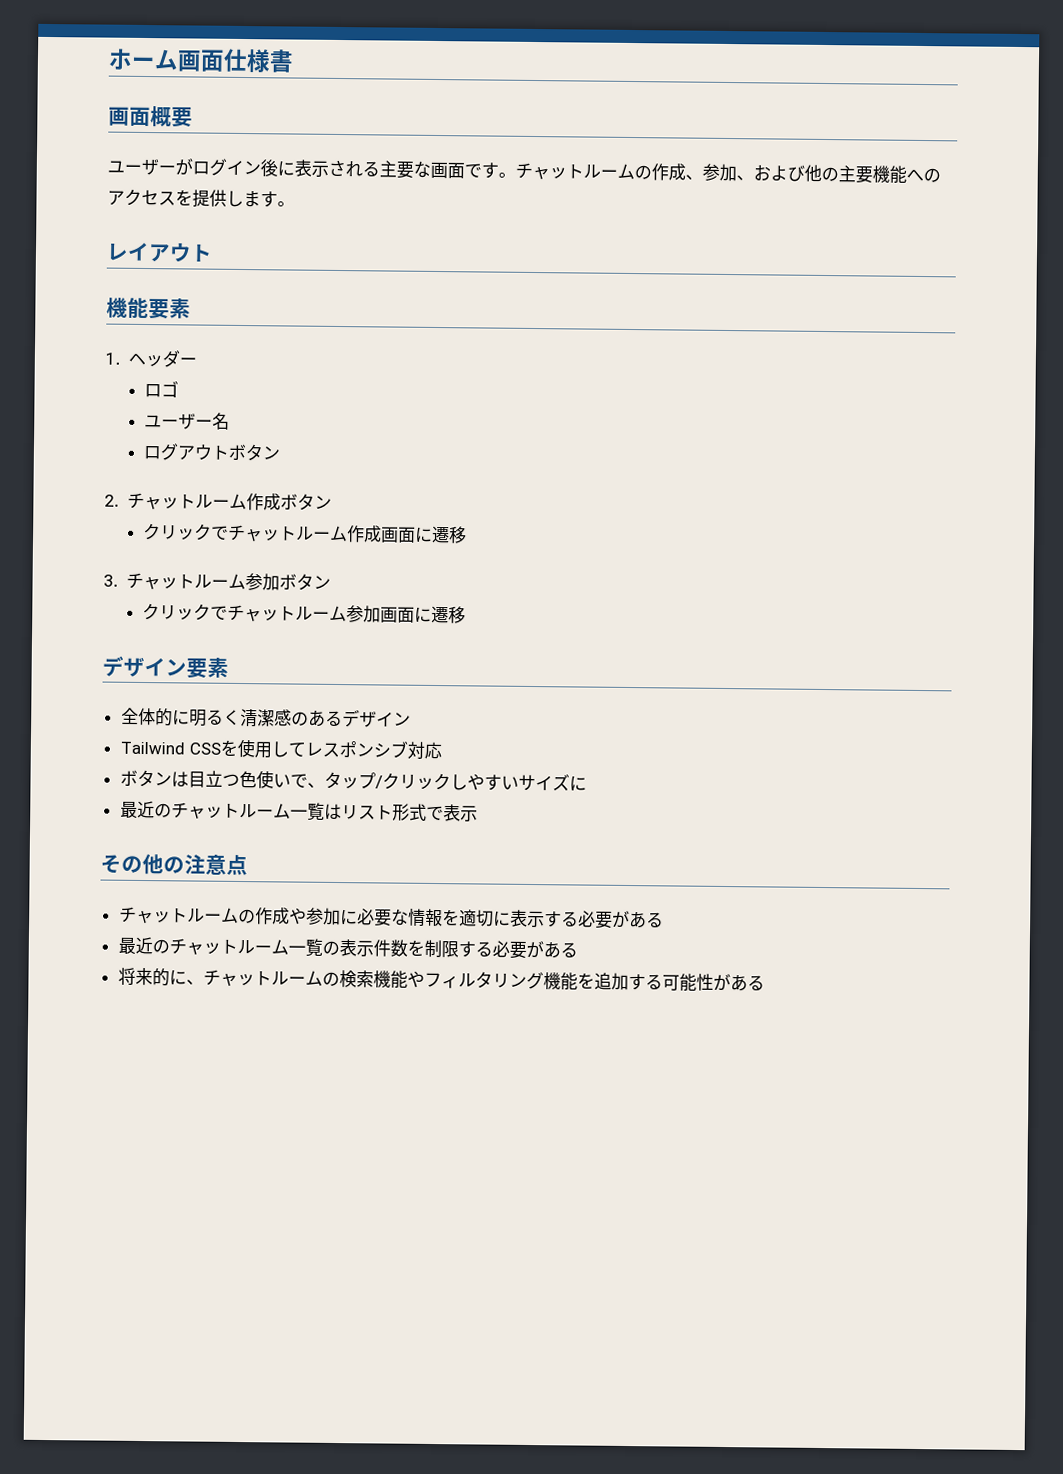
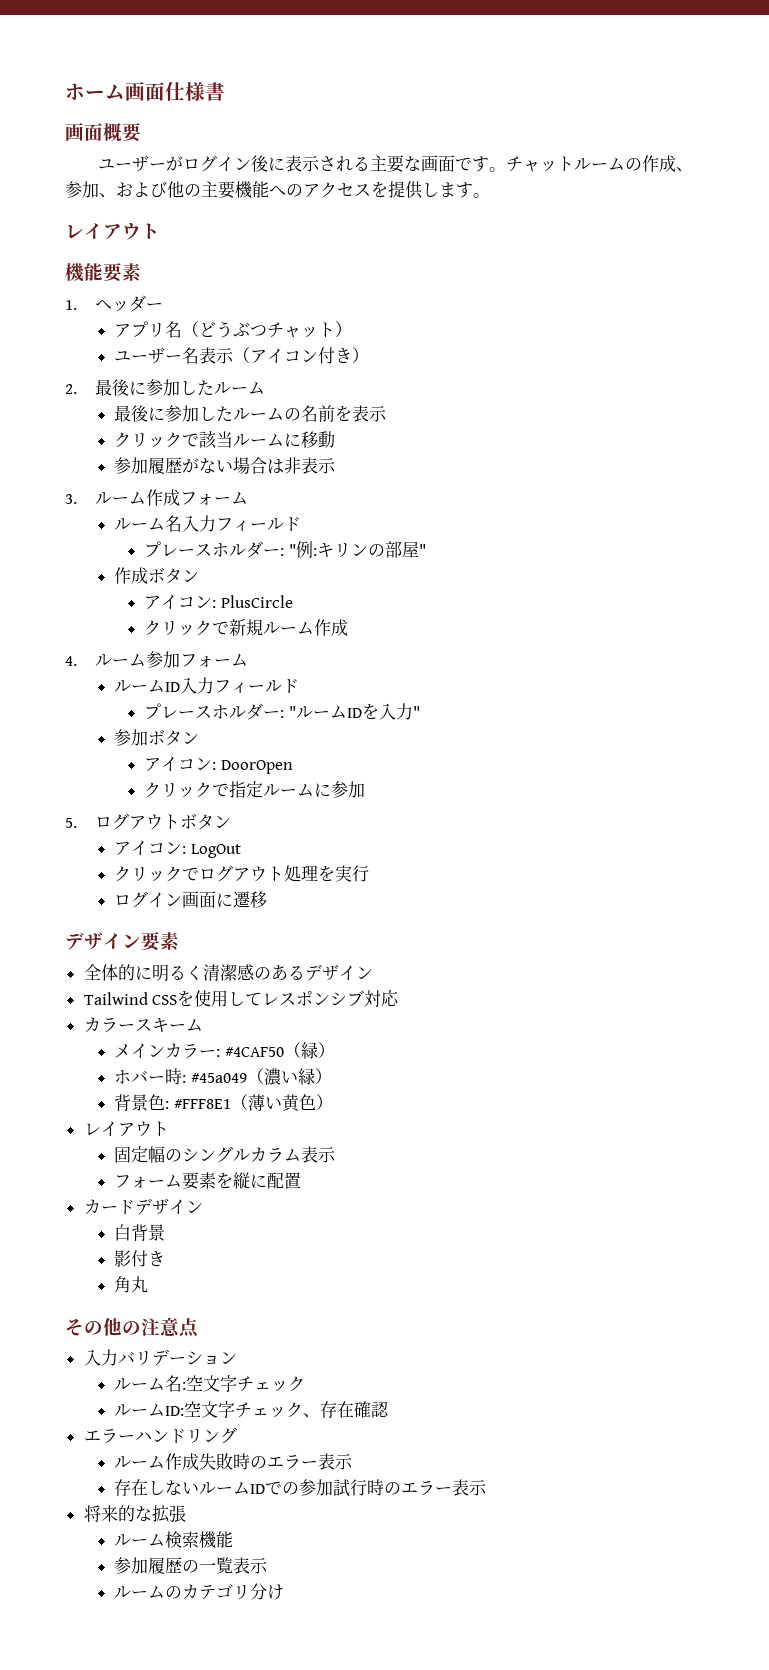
- ロゴ
- ユーザー名
- ログアウトボタン
- 2.チャットルーム作成ボタン
- クリックでチャットルーム作成画面に遷移
- 3.チャットルーム参加ボタン
- クリックでチャットルーム参加画面に遷移
+ アプリ名（どうぶつチャット）
+ ユーザー名表示（アイコン付き）
+ 2.最後に参加したルーム
+ 最後に参加したルームの名前を表示
+ クリックで該当ルームに移動
+ 参加履歴がない場合は非表示
+ 3.ルーム作成フォーム
+ ルーム名入力フィールド
+ プレースホルダー: "例:キリンの部屋"
+ 作成ボタン
+ アイコン: PlusCircle
+ クリックで新規ルーム作成
+ 4.ルーム参加フォーム
+ ルームID入力フィールド
+ プレースホルダー: "ルームIDを入力"
+ 参加ボタン
+ アイコン: DoorOpen
+ クリックで指定ルームに参加
+ 5.ログアウトボタン
+ アイコン: LogOut
+ クリックでログアウト処理を実行
+ ログイン画面に遷移
- ボタンは目立つ色使いで、タップ/クリックしやすいサイズに
- 最近のチャットルーム一覧はリスト形式で表示
+ カラースキーム
+ メインカラー: #4CAF50（緑）
+ ホバー時: #45a049（濃い緑）
+ 背景色: #FFF8E1（薄い黄色）
+ レイアウト
+ 固定幅のシングルカラム表示
+ フォーム要素を縦に配置
+ カードデザイン
+ 白背景
+ 影付き
+ 角丸
  その他の注意点
- チャットルームの作成や参加に必要な情報を適切に表示する必要がある
- 最近のチャットルーム一覧の表示件数を制限する必要がある
- 将来的に、チャットルームの検索機能やフィルタリング機能を追加する可能性がある
+ 入力バリデーション
+ ルーム名:空文字チェック
+ ルームID:空文字チェック、存在確認
+ エラーハンドリング
+ ルーム作成失敗時のエラー表示
+ 存在しないルームIDでの参加試行時のエラー表示
+ 将来的な拡張
+ ルーム検索機能
+ 参加履歴の一覧表示
+ ルームのカテゴリ分け

